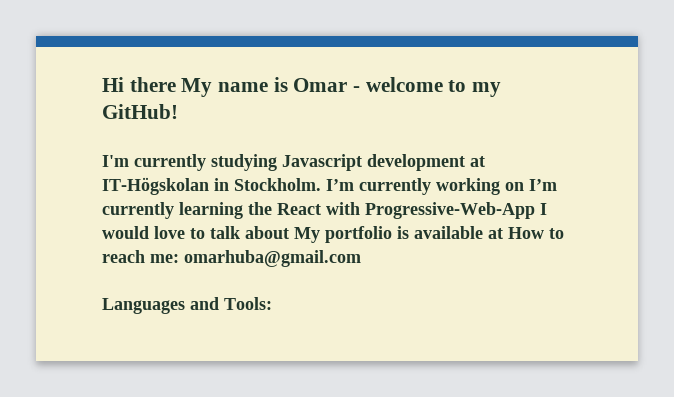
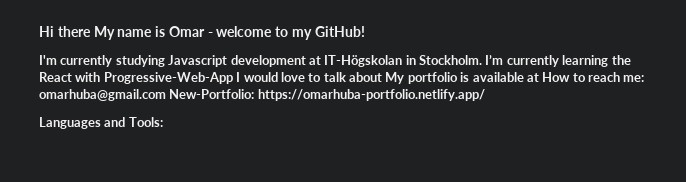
- I’m currently working on I’m currently learning the React with Progressive-Web-App I would love to talk about My portfolio is available at How to reach me: omarhuba@gmail.com
+ I’m currently learning the React with Progressive-Web-App I would love to talk about My portfolio is available at How to reach me: omarhuba@gmail.com New-Portfolio: https://omarhuba-portfolio.netlify.app/

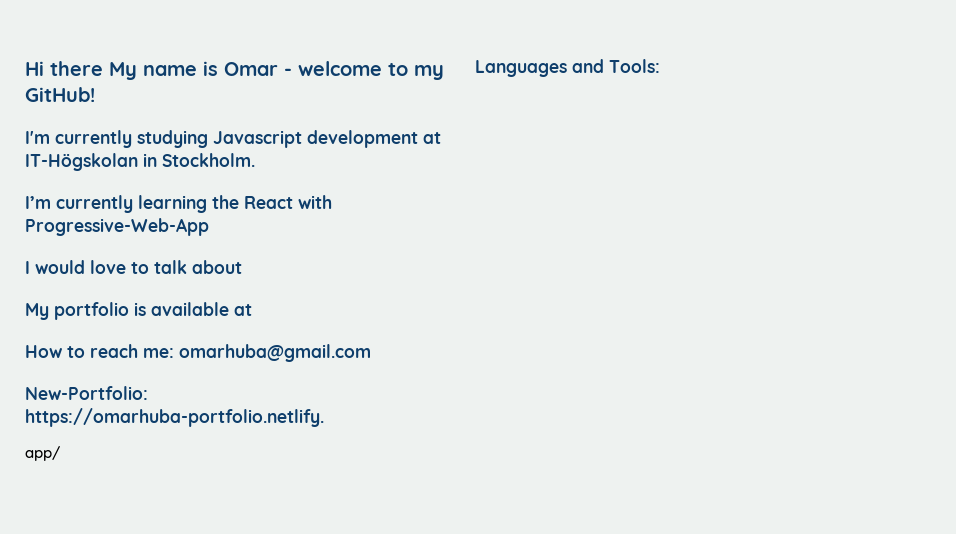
- I'm currently studying Javascript development at IT-Högskolan in Stockholm. I’m currently learning the React with Progressive-Web-App I would love to talk about My portfolio is available at How to reach me: omarhuba@gmail.com New-Portfolio: https://omarhuba-portfolio.netlify.app/
+ I'm currently studying Javascript development at IT-Högskolan in Stockholm.
+ I’m currently learning the React with Progressive-Web-App
+ I would love to talk about
+ My portfolio is available at
+ How to reach me: omarhuba@gmail.com
+ New-Portfolio: https://omarhuba-portfolio.netlify.
+ app/

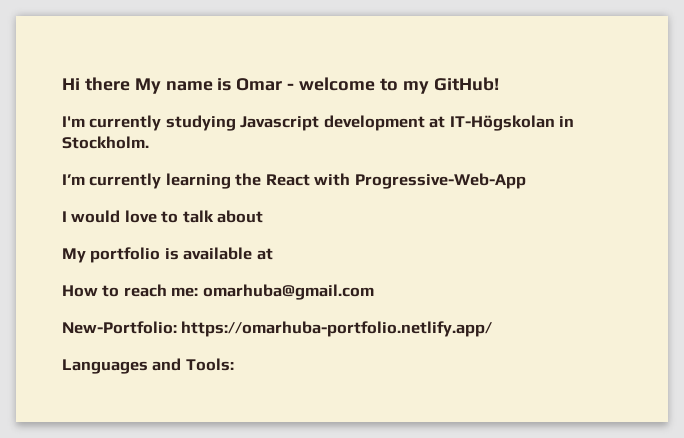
- New-Portfolio: https://omarhuba-portfolio.netlify.
- app/
+ New-Portfolio: https://omarhuba-portfolio.netlify.app/

